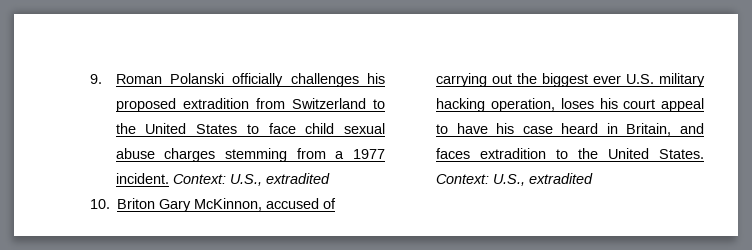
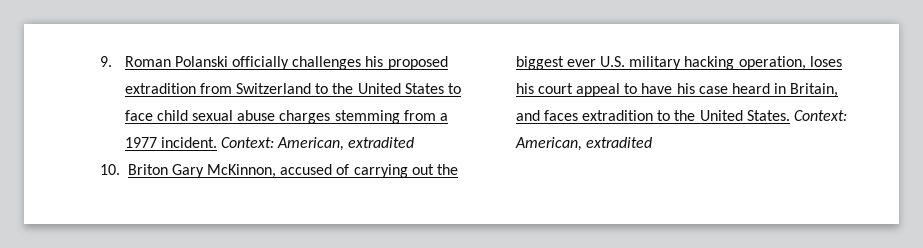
- 9. Roman Polanski officially challenges his proposed extradition from Switzerland to the United States to face child sexual abuse charges stemming from a 1977 incident. Context: U.S., extradited
+ 9. Roman Polanski officially challenges his proposed extradition from Switzerland to the United States to face child sexual abuse charges stemming from a 1977 incident. Context: American, extradited
- 10. Briton Gary McKinnon, accused of carrying out the biggest ever U.S. military hacking operation, loses his court appeal to have his case heard in Britain, and faces extradition to the United States. Context: U.S., extradited
+ 10. Briton Gary McKinnon, accused of carrying out the biggest ever U.S. military hacking operation, loses his court appeal to have his case heard in Britain, and faces extradition to the United States. Context: American, extradited

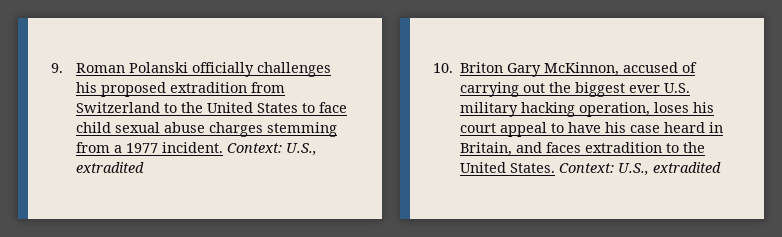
- 9. Roman Polanski officially challenges his proposed extradition from Switzerland to the United States to face child sexual abuse charges stemming from a 1977 incident. Context: American, extradited
+ 9. Roman Polanski officially challenges his proposed extradition from Switzerland to the United States to face child sexual abuse charges stemming from a 1977 incident. Context: U.S., extradited
- 10. Briton Gary McKinnon, accused of carrying out the biggest ever U.S. military hacking operation, loses his court appeal to have his case heard in Britain, and faces extradition to the United States. Context: American, extradited
+ 10. Briton Gary McKinnon, accused of carrying out the biggest ever U.S. military hacking operation, loses his court appeal to have his case heard in Britain, and faces extradition to the United States. Context: U.S., extradited

